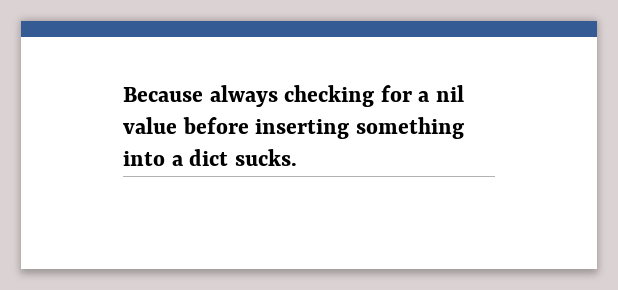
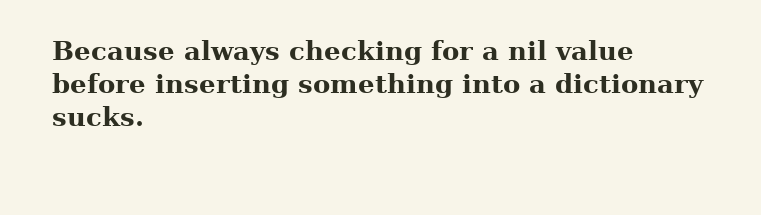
- Because always checking for a nil value before inserting something into a dict sucks.
+ Because always checking for a nil value before inserting something into a dictionary sucks.

